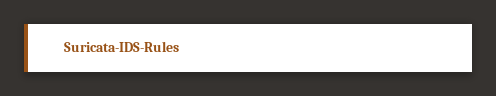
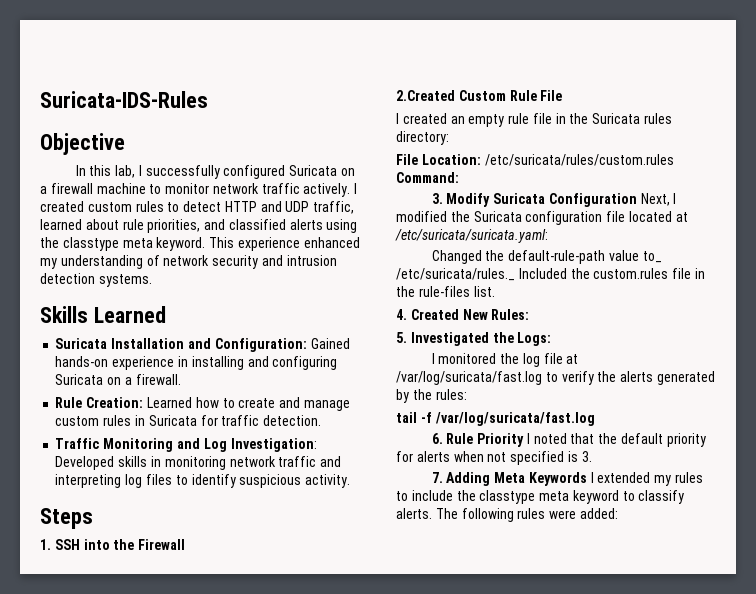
+ Objective
+ In this lab, I successfully configured Suricata on a firewall machine to monitor network traffic actively. I created custom rules to detect HTTP and UDP traffic, learned about rule priorities, and classified alerts using the classtype meta keyword. This experience enhanced my understanding of network security and intrusion detection systems.
+ Skills Learned
+ Suricata Installation and Configuration: Gained hands-on experience in installing and configuring Suricata on a firewall.
+ Rule Creation: Learned how to create and manage custom rules in Suricata for traffic detection.
+ Traffic Monitoring and Log Investigation: Developed skills in monitoring network traffic and interpreting log files to identify suspicious activity.
+ Steps
+ 1. SSH into the Firewall
+ 2.Created Custom Rule File
+ I created an empty rule file in the Suricata rules directory:
+ File Location: /etc/suricata/rules/custom.rules Command:
+ 3. Modify Suricata Configuration Next, I modified the Suricata configuration file located at /etc/suricata/suricata.yaml:
+ Changed the default-rule-path value to_ /etc/suricata/rules._ Included the custom.rules file in the rule-files list.
+ 4. Created New Rules:
+ 5. Investigated the Logs:
+ I monitored the log file at /var/log/suricata/fast.log to verify the alerts generated by the rules:
+ tail -f /var/log/suricata/fast.log
+ 6. Rule Priority I noted that the default priority for alerts when not specified is 3.
+ 7. Adding Meta Keywords I extended my rules to include the classtype meta keyword to classify alerts. The following rules were added:

